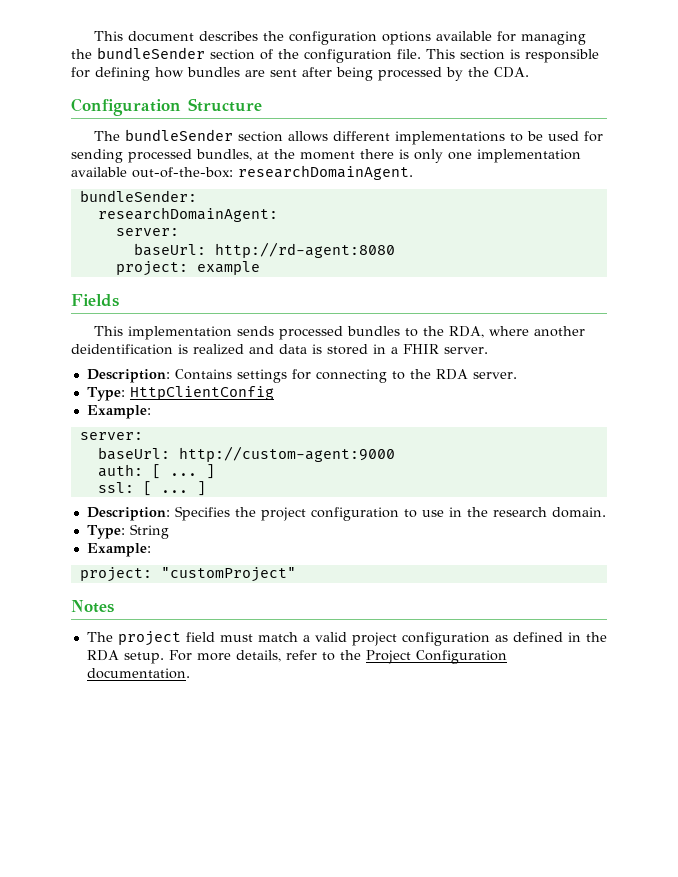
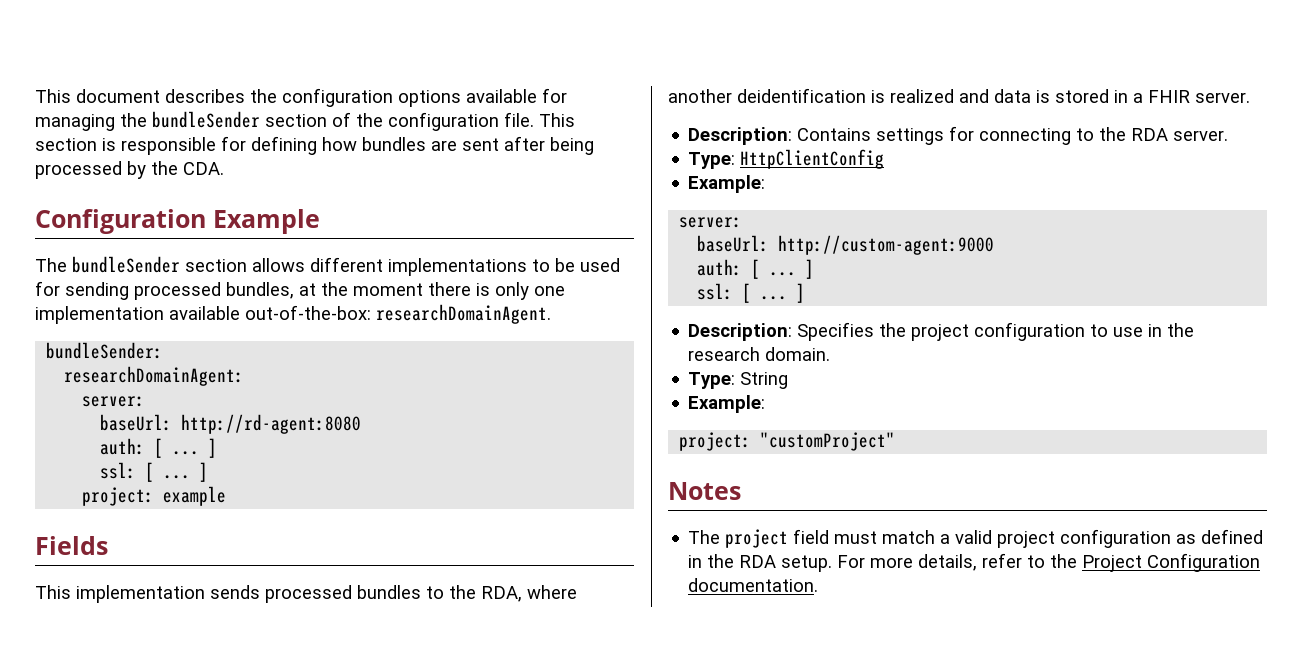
- Configuration Structure
+ Configuration Example
  baseUrl: http://rd-agent:8080
+ auth: [ ... ]
+ ssl: [ ... ]

